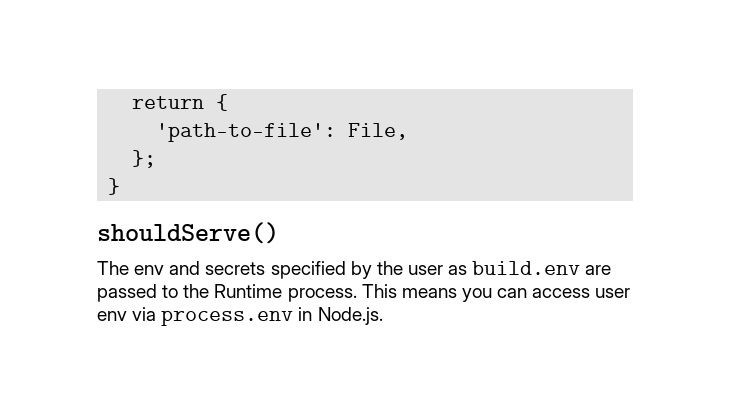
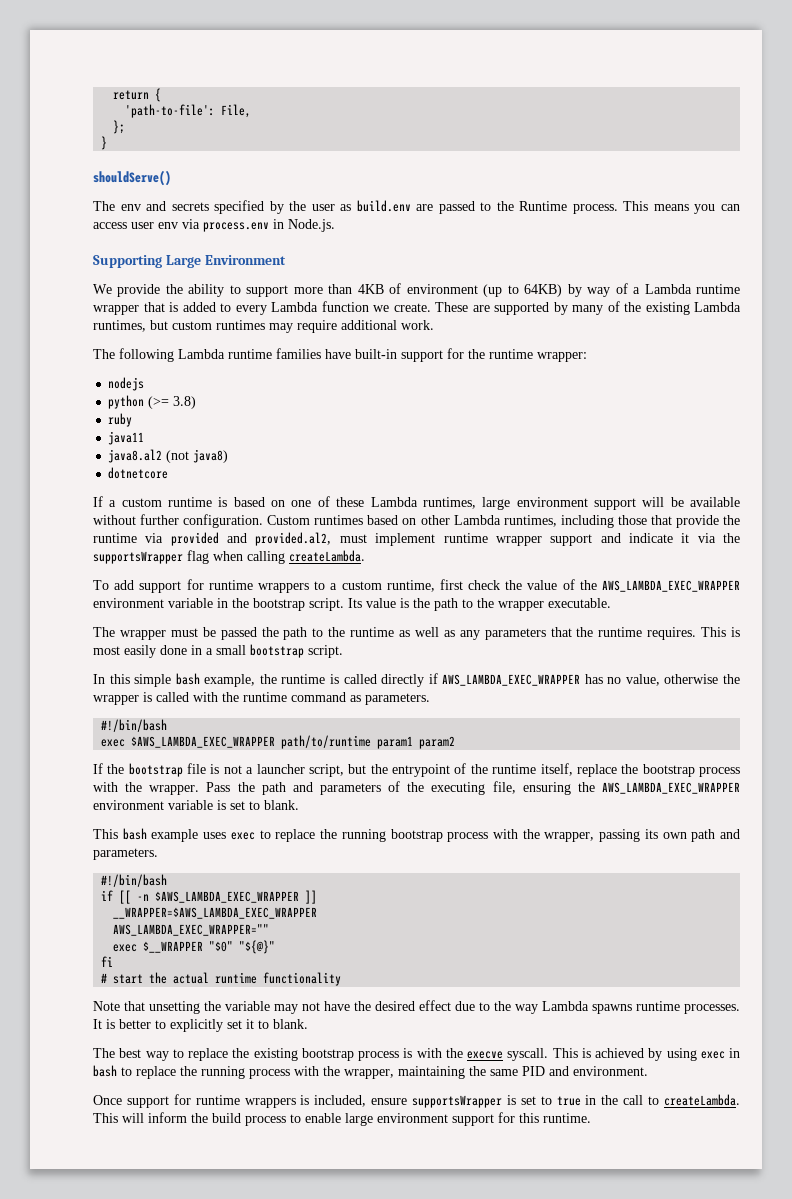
+ Supporting Large Environment
+ We provide the ability to support more than 4KB of environment (up to 64KB) by way of a Lambda runtime wrapper that is added to every Lambda function we create. These are supported by many of the existing Lambda runtimes, but custom runtimes may require additional work.
+ The following Lambda runtime families have built-in support for the runtime wrapper:
+ nodejs
+ python (>= 3.8)
+ ruby
+ java11
+ java8.al2 (not java8)
+ dotnetcore
+ If a custom runtime is based on one of these Lambda runtimes, large environment support will be available without further configuration. Custom runtimes based on other Lambda runtimes, including those that provide the runtime via provided and provided.al2, must implement runtime wrapper support and indicate it via the supportsWrapper flag when calling createLambda.
+ To add support for runtime wrappers to a custom runtime, first check the value of the AWS_LAMBDA_EXEC_WRAPPER environment variable in the bootstrap script. Its value is the path to the wrapper executable.
+ The wrapper must be passed the path to the runtime as well as any parameters that the runtime requires. This is most easily done in a small bootstrap script.
+ In this simple bash example, the runtime is called directly if AWS_LAMBDA_EXEC_WRAPPER has no value, otherwise the wrapper is called with the runtime command as parameters.
+ #!/bin/bash
+ exec $AWS_LAMBDA_EXEC_WRAPPER path/to/runtime param1 param2
+ If the bootstrap file is not a launcher script, but the entrypoint of the runtime itself, replace the bootstrap process with the wrapper. Pass the path and parameters of the executing file, ensuring the AWS_LAMBDA_EXEC_WRAPPER environment variable is set to blank.
+ This bash example uses exec to replace the running bootstrap process with the wrapper, passing its own path and parameters.
+ #!/bin/bash
+ if [[ -n $AWS_LAMBDA_EXEC_WRAPPER ]]
+ __WRAPPER=$AWS_LAMBDA_EXEC_WRAPPER
+ AWS_LAMBDA_EXEC_WRAPPER=""
+ exec $__WRAPPER "$0" "${@}"
+ fi
+ # start the actual runtime functionality
+ Note that unsetting the variable may not have the desired effect due to the way Lambda spawns runtime processes. It is better to explicitly set it to blank.
+ The best way to replace the existing bootstrap process is with the execve syscall. This is achieved by using exec in bash to replace the running process with the wrapper, maintaining the same PID and environment.
+ Once support for runtime wrappers is included, ensure supportsWrapper is set to true in the call to createLambda. This will inform the build process to enable large environment support for this runtime.

